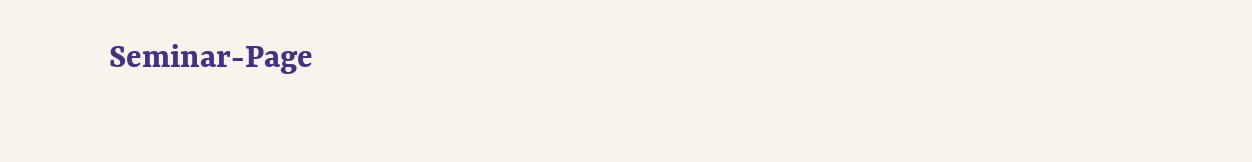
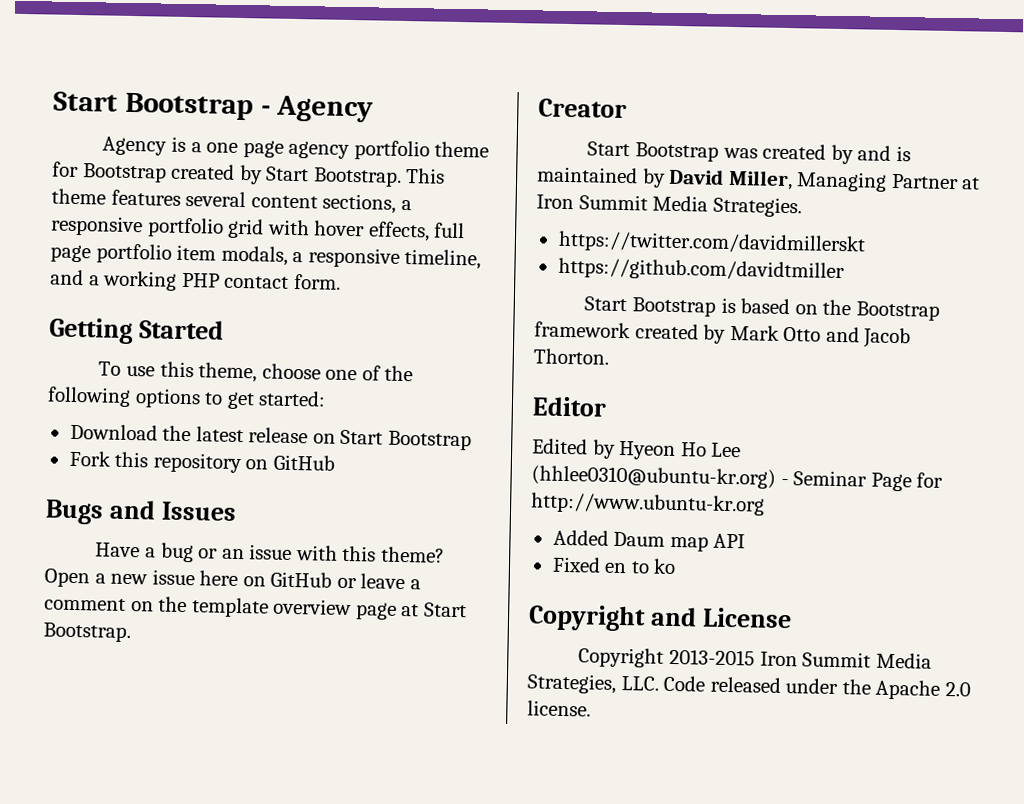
- Seminar-Page
+ Start Bootstrap - Agency
+ Agency is a one page agency portfolio theme for Bootstrap created by Start Bootstrap. This theme features several content sections, a responsive portfolio grid with hover effects, full page portfolio item modals, a responsive timeline, and a working PHP contact form.
+ Getting Started
+ To use this theme, choose one of the following options to get started:
+ Download the latest release on Start Bootstrap
+ Fork this repository on GitHub
+ Bugs and Issues
+ Have a bug or an issue with this theme? Open a new issue here on GitHub or leave a comment on the template overview page at Start Bootstrap.
+ Creator
+ Start Bootstrap was created by and is maintained by David Miller, Managing Partner at Iron Summit Media Strategies.
+ https://twitter.com/davidmillerskt
+ https://github.com/davidtmiller
+ Start Bootstrap is based on the Bootstrap framework created by Mark Otto and Jacob Thorton.
+ Editor
+ Edited by Hyeon Ho Lee (hhlee0310@ubuntu-kr.org) - Seminar Page for http://www.ubuntu-kr.org
+ Added Daum map API
+ Fixed en to ko
+ Copyright and License
+ Copyright 2013-2015 Iron Summit Media Strategies, LLC. Code released under the Apache 2.0 license.

